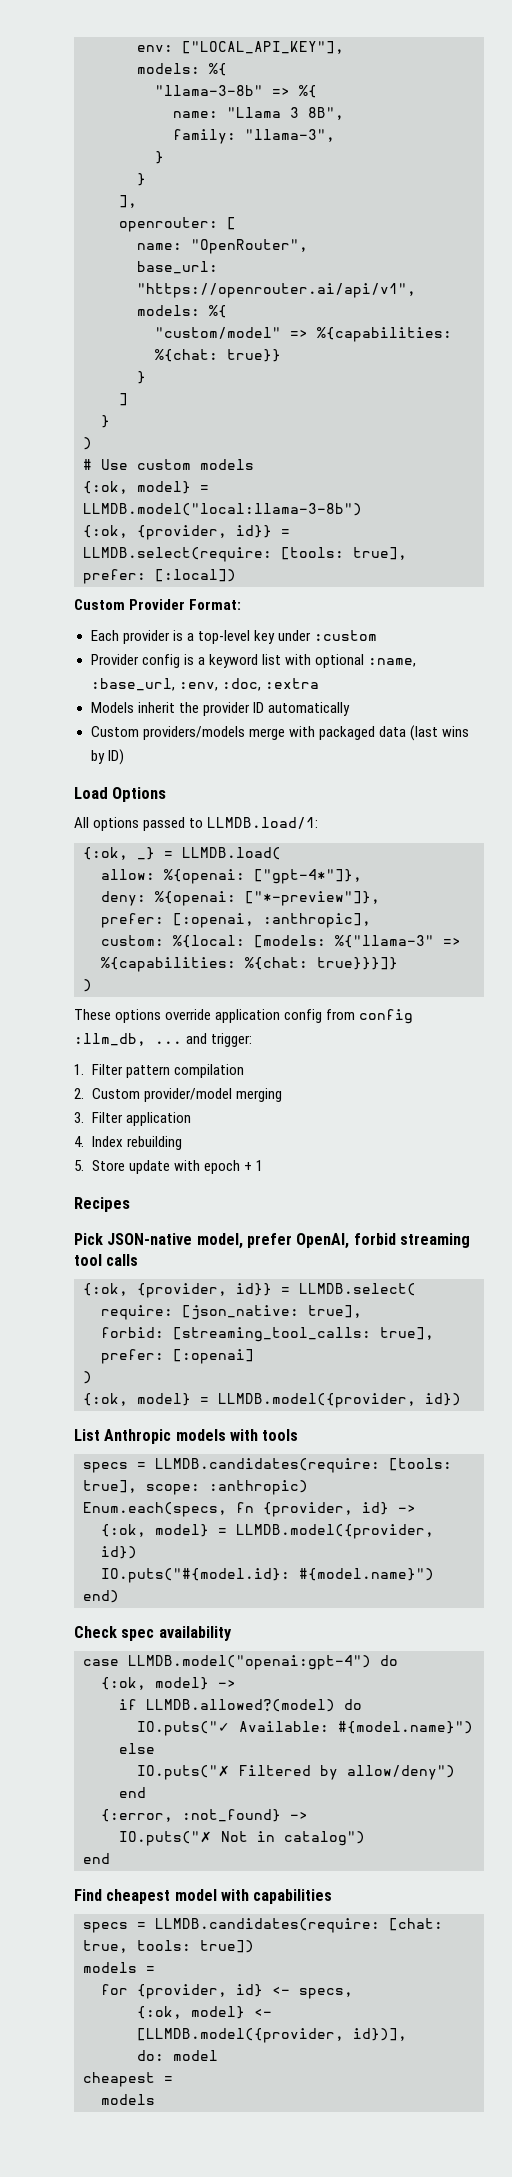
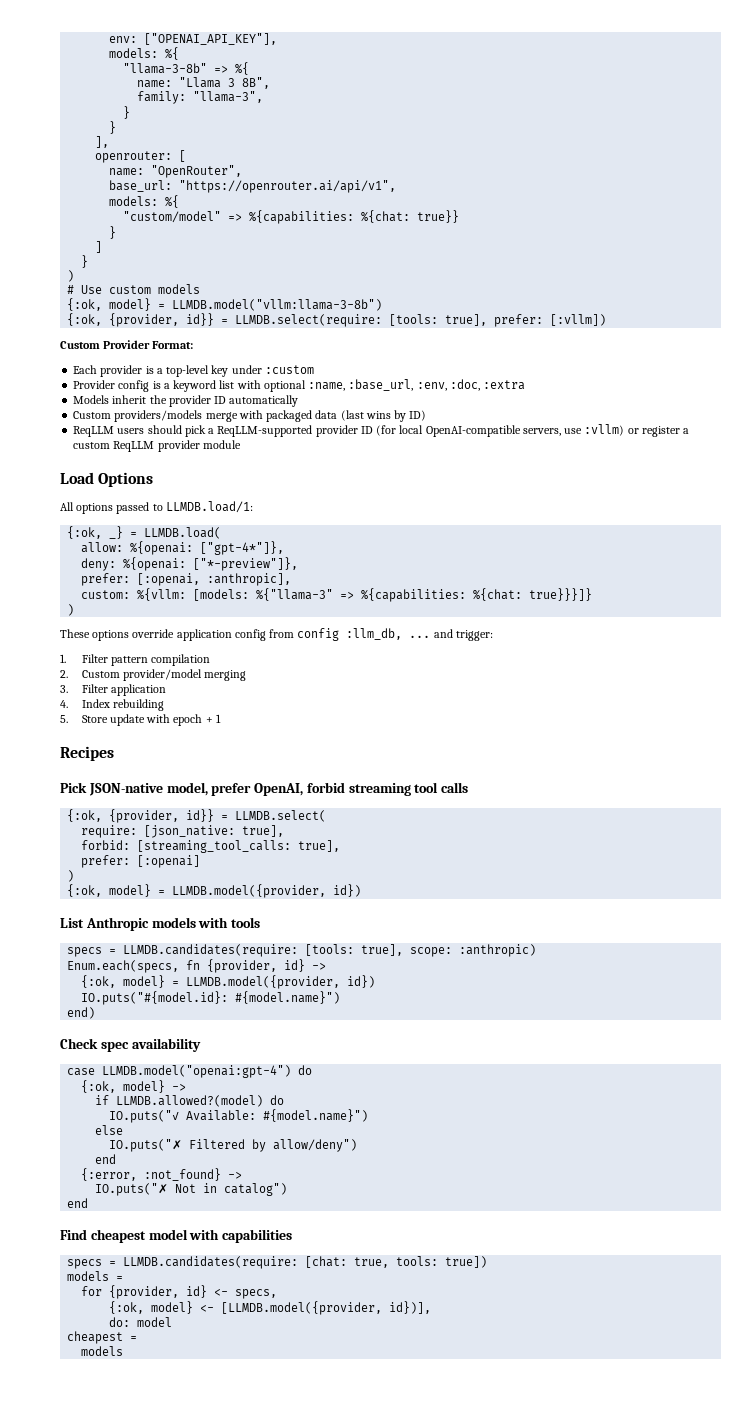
- env: ["LOCAL_API_KEY"],
+ env: ["OPENAI_API_KEY"],
- {:ok, model} = LLMDB.model("local:llama-3-8b")
+ {:ok, model} = LLMDB.model("vllm:llama-3-8b")
- {:ok, {provider, id}} = LLMDB.select(require: [tools: true], prefer: [:local])
+ {:ok, {provider, id}} = LLMDB.select(require: [tools: true], prefer: [:vllm])
+ ReqLLM users should pick a ReqLLM-supported provider ID (for local OpenAI-compatible servers, use :vllm) or register a custom ReqLLM provider module
- custom: %{local: [models: %{"llama-3" => %{capabilities: %{chat: true}}}]}
+ custom: %{vllm: [models: %{"llama-3" => %{capabilities: %{chat: true}}}]}

